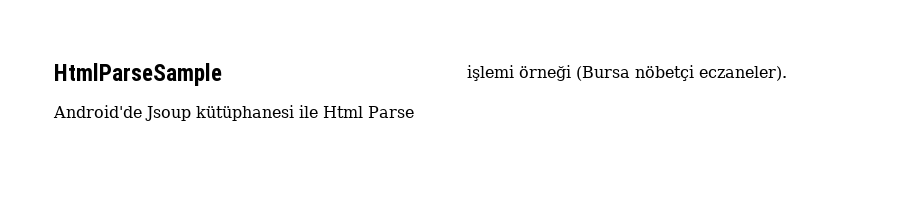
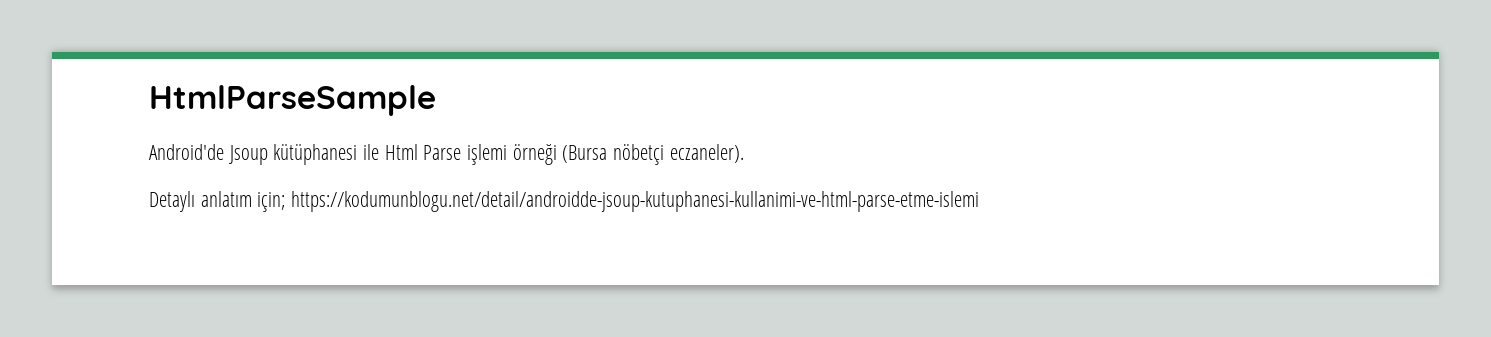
+ Detaylı anlatım için; https://kodumunblogu.net/detail/androidde-jsoup-kutuphanesi-kullanimi-ve-html-parse-etme-islemi

